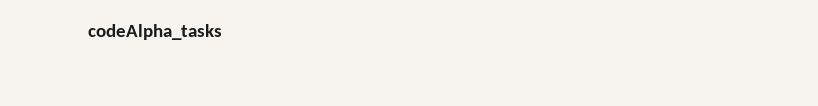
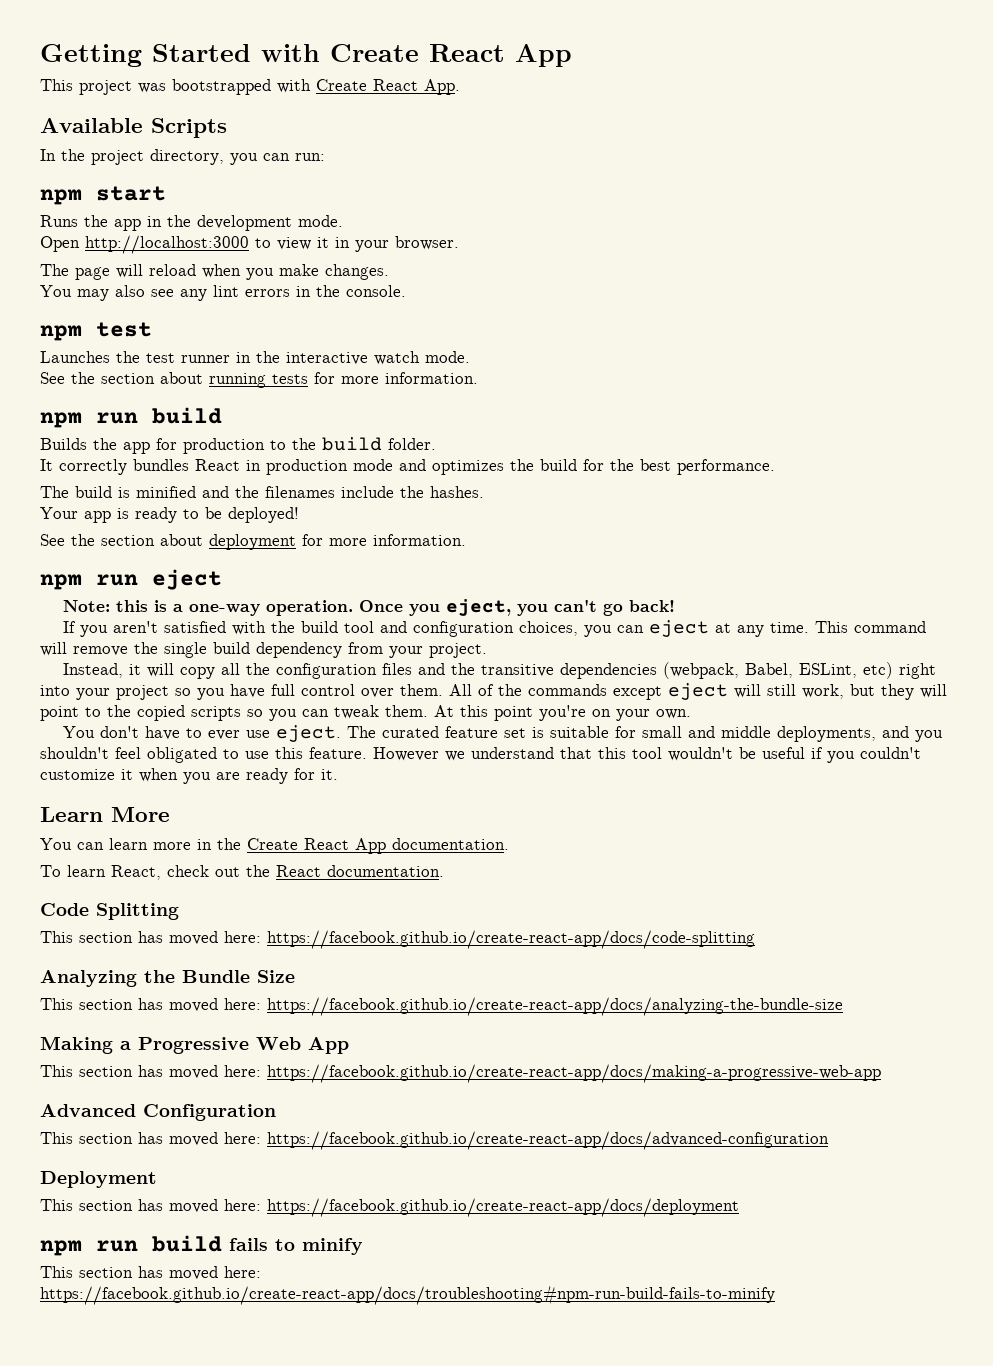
- codeAlpha_tasks
+ Getting Started with Create React App
+ This project was bootstrapped with Create React App.
+ Available Scripts
+ In the project directory, you can run:
+ npm start
+ Runs the app in the development mode.
+ Open http://localhost:3000 to view it in your browser.
+ The page will reload when you make changes.
+ You may also see any lint errors in the console.
+ npm test
+ Launches the test runner in the interactive watch mode.
+ See the section about running tests for more information.
+ npm run build
+ Builds the app for production to the build folder.
+ It correctly bundles React in production mode and optimizes the build for the best performance.
+ The build is minified and the filenames include the hashes.
+ Your app is ready to be deployed!
+ See the section about deployment for more information.
+ npm run eject
+ Note: this is a one-way operation. Once you eject, you can't go back!
+ If you aren't satisfied with the build tool and configuration choices, you can eject at any time. This command will remove the single build dependency from your project.
+ Instead, it will copy all the configuration files and the transitive dependencies (webpack, Babel, ESLint, etc) right into your project so you have full control over them. All of the commands except eject will still work, but they will point to the copied scripts so you can tweak them. At this point you're on your own.
+ You don't have to ever use eject. The curated feature set is suitable for small and middle deployments, and you shouldn't feel obligated to use this feature. However we understand that this tool wouldn't be useful if you couldn't customize it when you are ready for it.
+ Learn More
+ You can learn more in the Create React App documentation.
+ To learn React, check out the React documentation.
+ Code Splitting
+ This section has moved here: https://facebook.github.io/create-react-app/docs/code-splitting
+ Analyzing the Bundle Size
+ This section has moved here: https://facebook.github.io/create-react-app/docs/analyzing-the-bundle-size
+ Making a Progressive Web App
+ This section has moved here: https://facebook.github.io/create-react-app/docs/making-a-progressive-web-app
+ Advanced Configuration
+ This section has moved here: https://facebook.github.io/create-react-app/docs/advanced-configuration
+ Deployment
+ This section has moved here: https://facebook.github.io/create-react-app/docs/deployment
+ npm run build fails to minify
+ This section has moved here: https://facebook.github.io/create-react-app/docs/troubleshooting#npm-run-build-fails-to-minify

